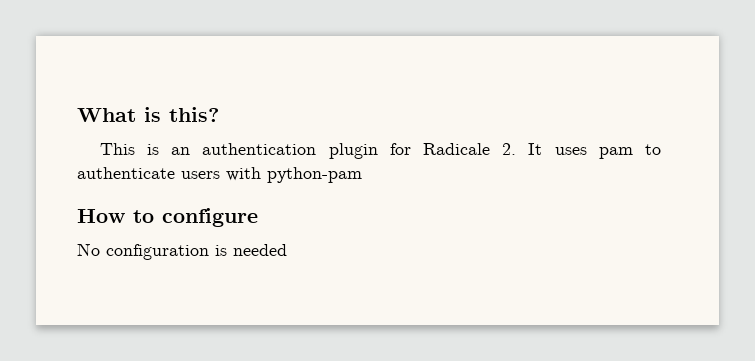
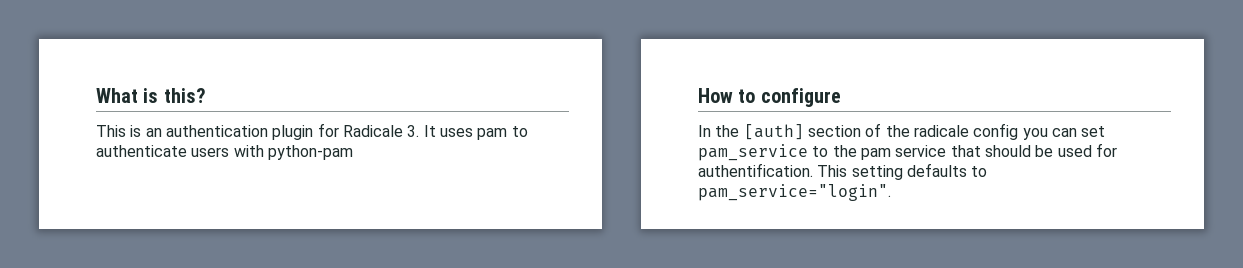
- This is an authentication plugin for Radicale 2. It uses pam to authenticate users with python-pam
+ This is an authentication plugin for Radicale 3. It uses pam to authenticate users with python-pam
- No configuration is needed
+ In the [auth] section of the radicale config you can set pam_service to the pam service that should be used for authentification. This setting defaults to pam_service="login".

